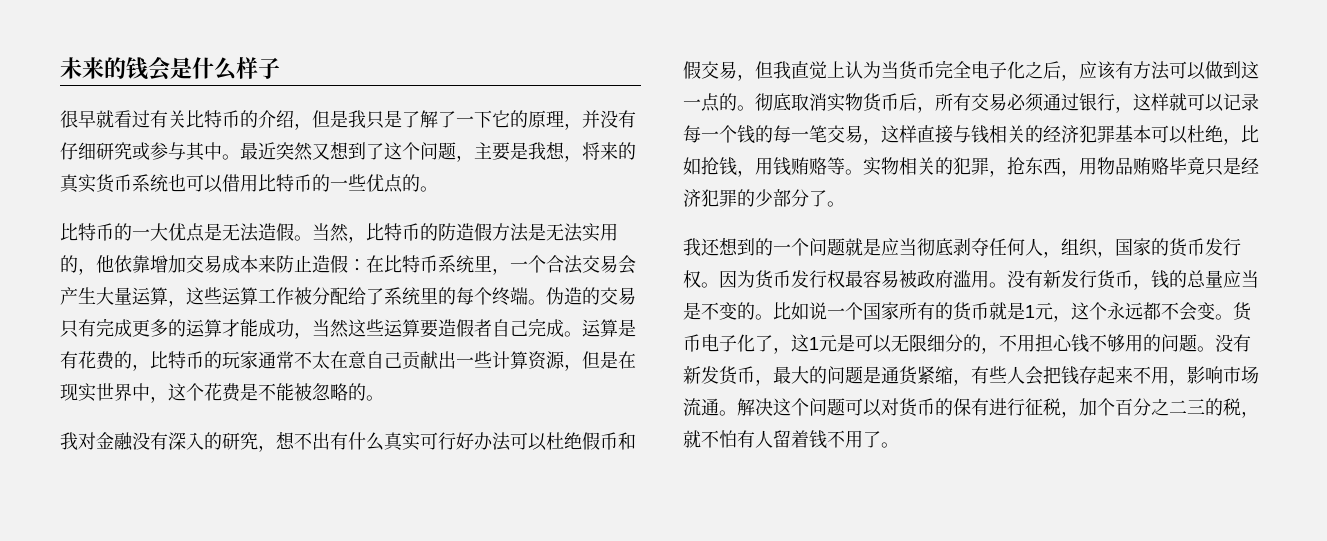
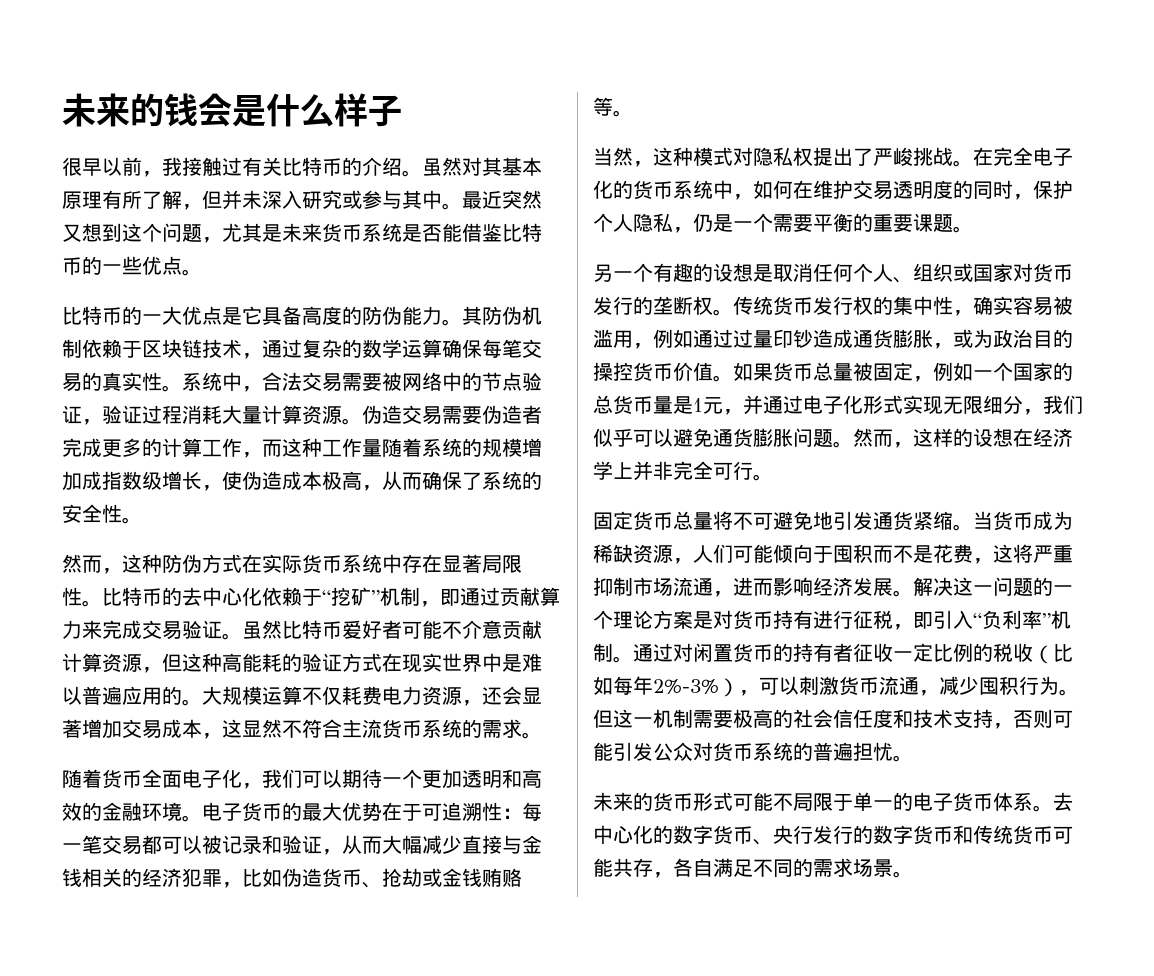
- 很早就看过有关比特币的介绍，但是我只是了解了一下它的原理，并没有仔细研究或参与其中。
+ 很早以前，我接触过有关比特币的介绍。虽然对其基本原理有所了解，但并未深入研究或参与其中。
- 最近突然又想到了这个问题，主要是我想，将来的真实货币系统也可以借用比特币的一些优点的。
+ 最近突然又想到这个问题，尤其是未来货币系统是否能借鉴比特币的一些优点。
- 比特币的一大优点是无法造假。当然，比特币的防造假方法是无法实用的，他依靠增加交易成本来防止造假：在比特币系统里，一个合法交易会产生大量运算，这些运算工作被分配给了系统里的每个终端。伪造的交易只有完成更多的运算才能成功，当然这些运算要造假者自己完成。运算是有花费的，比特币的玩家通常不太在意自己贡献出一些计算资源，但是在现实世界中，这个花费是不能被忽略的。
- 我对金融没有深入的研究，想不出有什么真实可行好办法可以杜绝假币和假交易，但我直觉上认为当货币完全电子化之后，应该有方法可以做到这一点的。彻底取消实物货币后，所有交易必须通过银行，这样就可以记录每一个钱的每一笔交易，这样直接与钱相关的经济犯罪基本可以杜绝，比如抢钱，用钱贿赂等。实物相关的犯罪，抢东西，用物品贿赂毕竟只是经济犯罪的少部分了。
- 我还想到的一个问题就是应当彻底剥夺任何人，组织，国家的货币发行权。因为货币发行权最容易被政府滥用。没有新发行货币，钱的总量应当是不变的。比如说一个国家所有的货币就是1元，这个永远都不会变。货币电子化了，这1元是可以无限细分的，不用担心钱不够用的问题。没有新发货币，最大的问题是通货紧缩，有些人会把钱存起来不用，影响市场流通。解决这个问题可以对货币的保有进行征税，加个百分之二三的税，就不怕有人留着钱不用了。
+ 比特币的一大优点是它具备高度的防伪能力。其防伪机制依赖于区块链技术，通过复杂的数学运算确保每笔交易的真实性。系统中，合法交易需要被网络中的节点验证，验证过程消耗大量计算资源。伪造交易需要伪造者完成更多的计算工作，而这种工作量随着系统的规模增加成指数级增长，使伪造成本极高，从而确保了系统的安全性。
+ 然而，这种防伪方式在实际货币系统中存在显著局限性。比特币的去中心化依赖于“挖矿”机制，即通过贡献算力来完成交易验证。虽然比特币爱好者可能不介意贡献计算资源，但这种高能耗的验证方式在现实世界中是难以普遍应用的。大规模运算不仅耗费电力资源，还会显著增加交易成本，这显然不符合主流货币系统的需求。
+ 随着货币全面电子化，我们可以期待一个更加透明和高效的金融环境。电子货币的最大优势在于可追溯性：每一笔交易都可以被记录和验证，从而大幅减少直接与金钱相关的经济犯罪，比如伪造货币、抢劫或金钱贿赂等。
+ 当然，这种模式对隐私权提出了严峻挑战。在完全电子化的货币系统中，如何在维护交易透明度的同时，保护个人隐私，仍是一个需要平衡的重要课题。
+ 另一个有趣的设想是取消任何个人、组织或国家对货币发行的垄断权。传统货币发行权的集中性，确实容易被滥用，例如通过过量印钞造成通货膨胀，或为政治目的操控货币价值。如果货币总量被固定，例如一个国家的总货币量是1元，并通过电子化形式实现无限细分，我们似乎可以避免通货膨胀问题。然而，这样的设想在经济学上并非完全可行。
+ 固定货币总量将不可避免地引发通货紧缩。当货币成为稀缺资源，人们可能倾向于囤积而不是花费，这将严重抑制市场流通，进而影响经济发展。解决这一问题的一个理论方案是对货币持有进行征税，即引入“负利率”机制。通过对闲置货币的持有者征收一定比例的税收（比如每年2%-3%），可以刺激货币流通，减少囤积行为。但这一机制需要极高的社会信任度和技术支持，否则可能引发公众对货币系统的普遍担忧。
+ 未来的货币形式可能不局限于单一的电子货币体系。去中心化的数字货币、央行发行的数字货币和传统货币可能共存，各自满足不同的需求场景。

